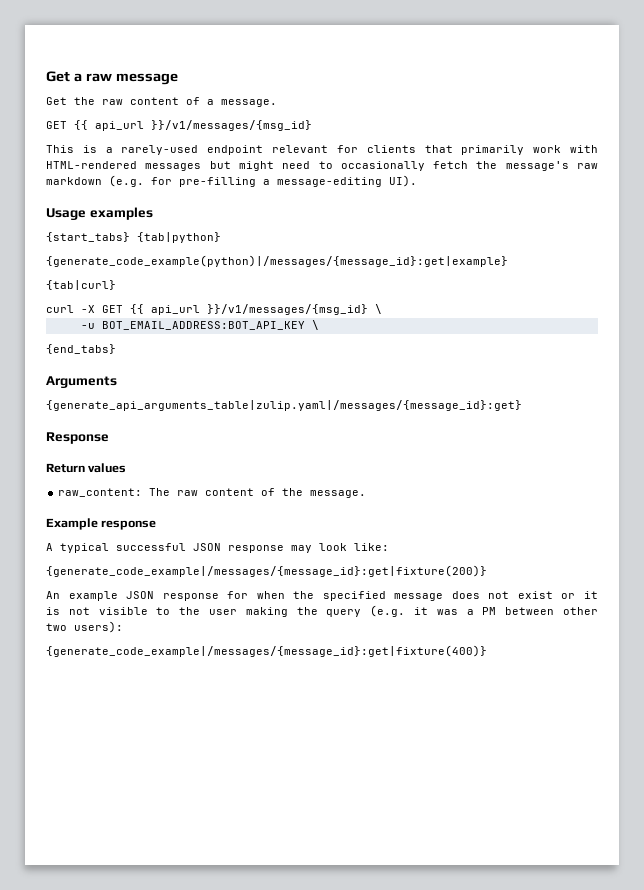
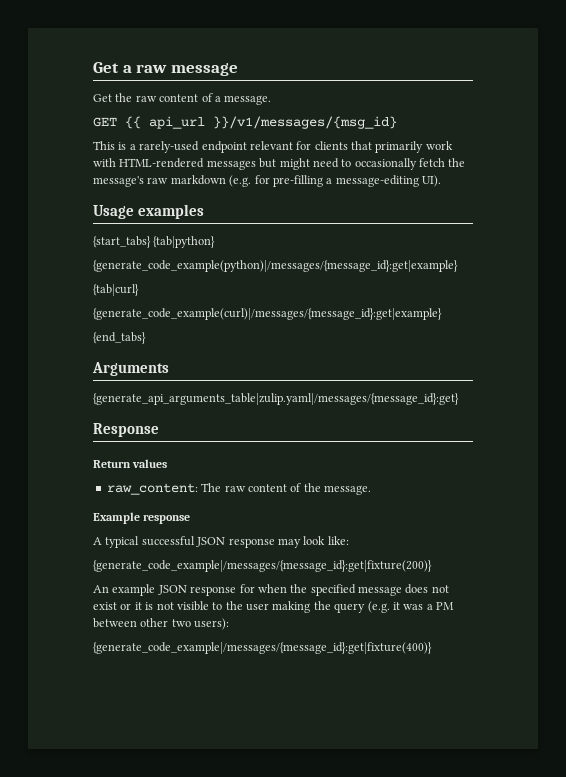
- curl -X GET {{ api_url }}/v1/messages/{msg_id} \
- -u BOT_EMAIL_ADDRESS:BOT_API_KEY \
+ {generate_code_example(curl)|/messages/{message_id}:get|example}

